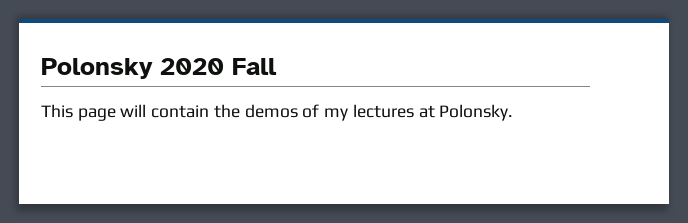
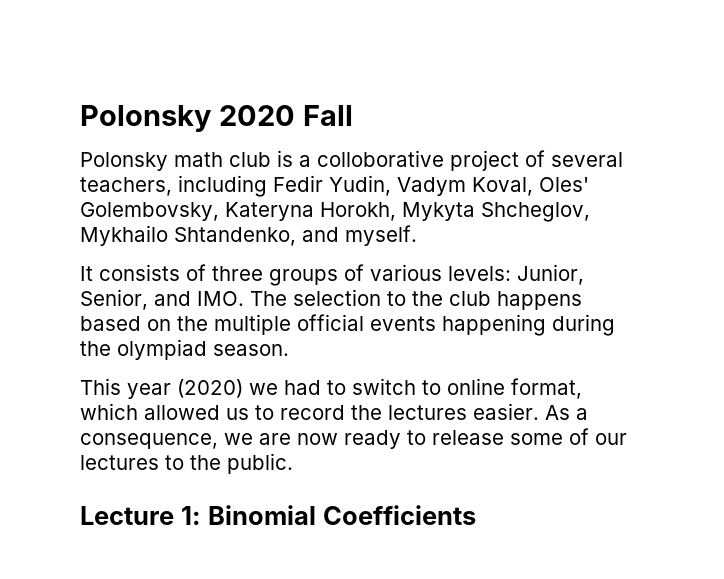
- This page will contain the demos of my lectures at Polonsky.
+ Polonsky math club is a colloborative project of several teachers, including Fedir Yudin, Vadym Koval, Oles' Golembovsky, Kateryna Horokh, Mykyta Shcheglov, Mykhailo Shtandenko, and myself.
+ It consists of three groups of various levels: Junior, Senior, and IMO. The selection to the club happens based on the multiple official events happening during the olympiad season.
+ This year (2020) we had to switch to online format, which allowed us to record the lectures easier. As a consequence, we are now ready to release some of our lectures to the public.
+ Lecture 1: Binomial Coefficients

